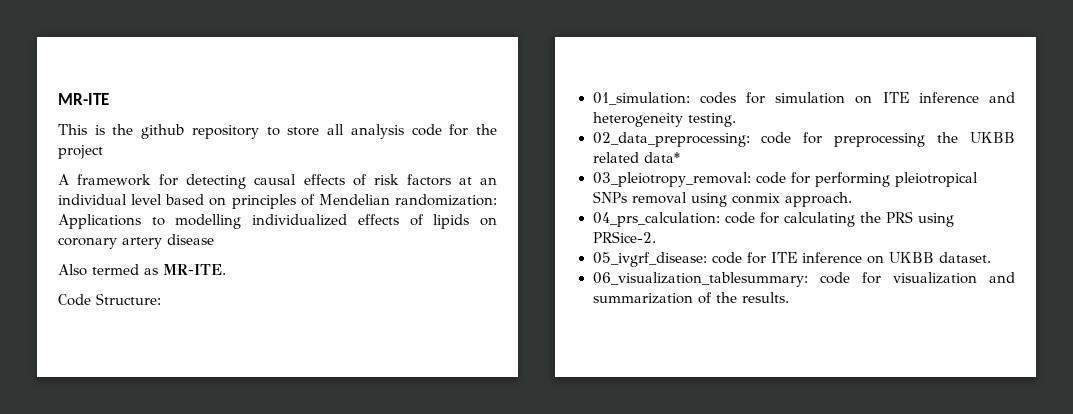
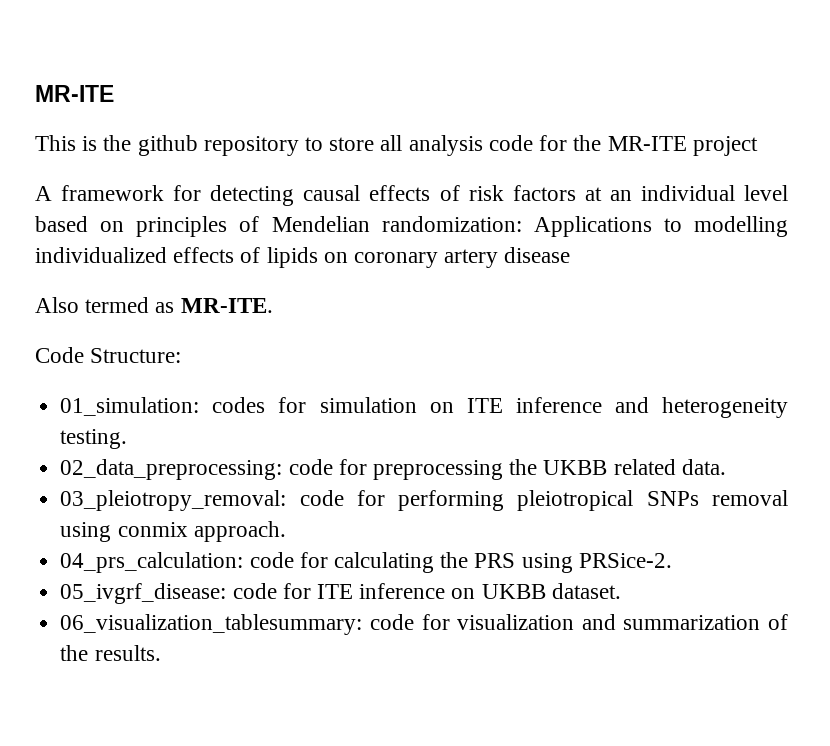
- This is the github repository to store all analysis code for the project
+ This is the github repository to store all analysis code for the MR-ITE project
- 02_data_preprocessing: code for preprocessing the UKBB related data*
+ 02_data_preprocessing: code for preprocessing the UKBB related data.

